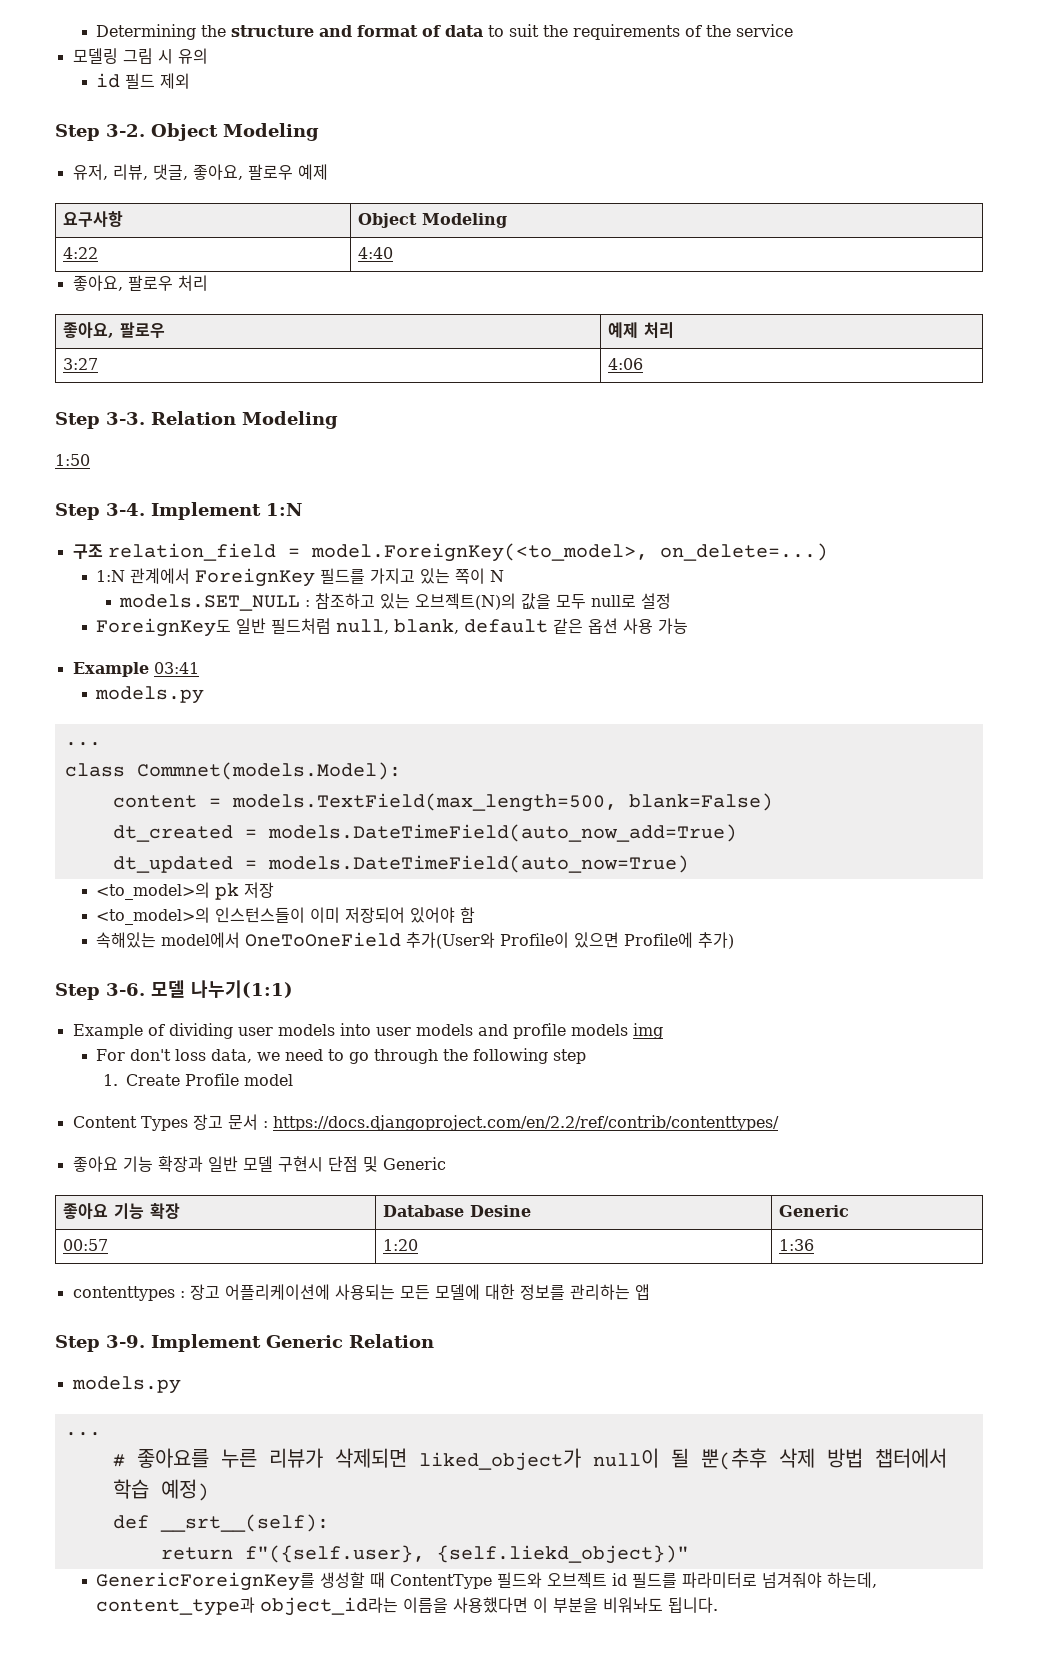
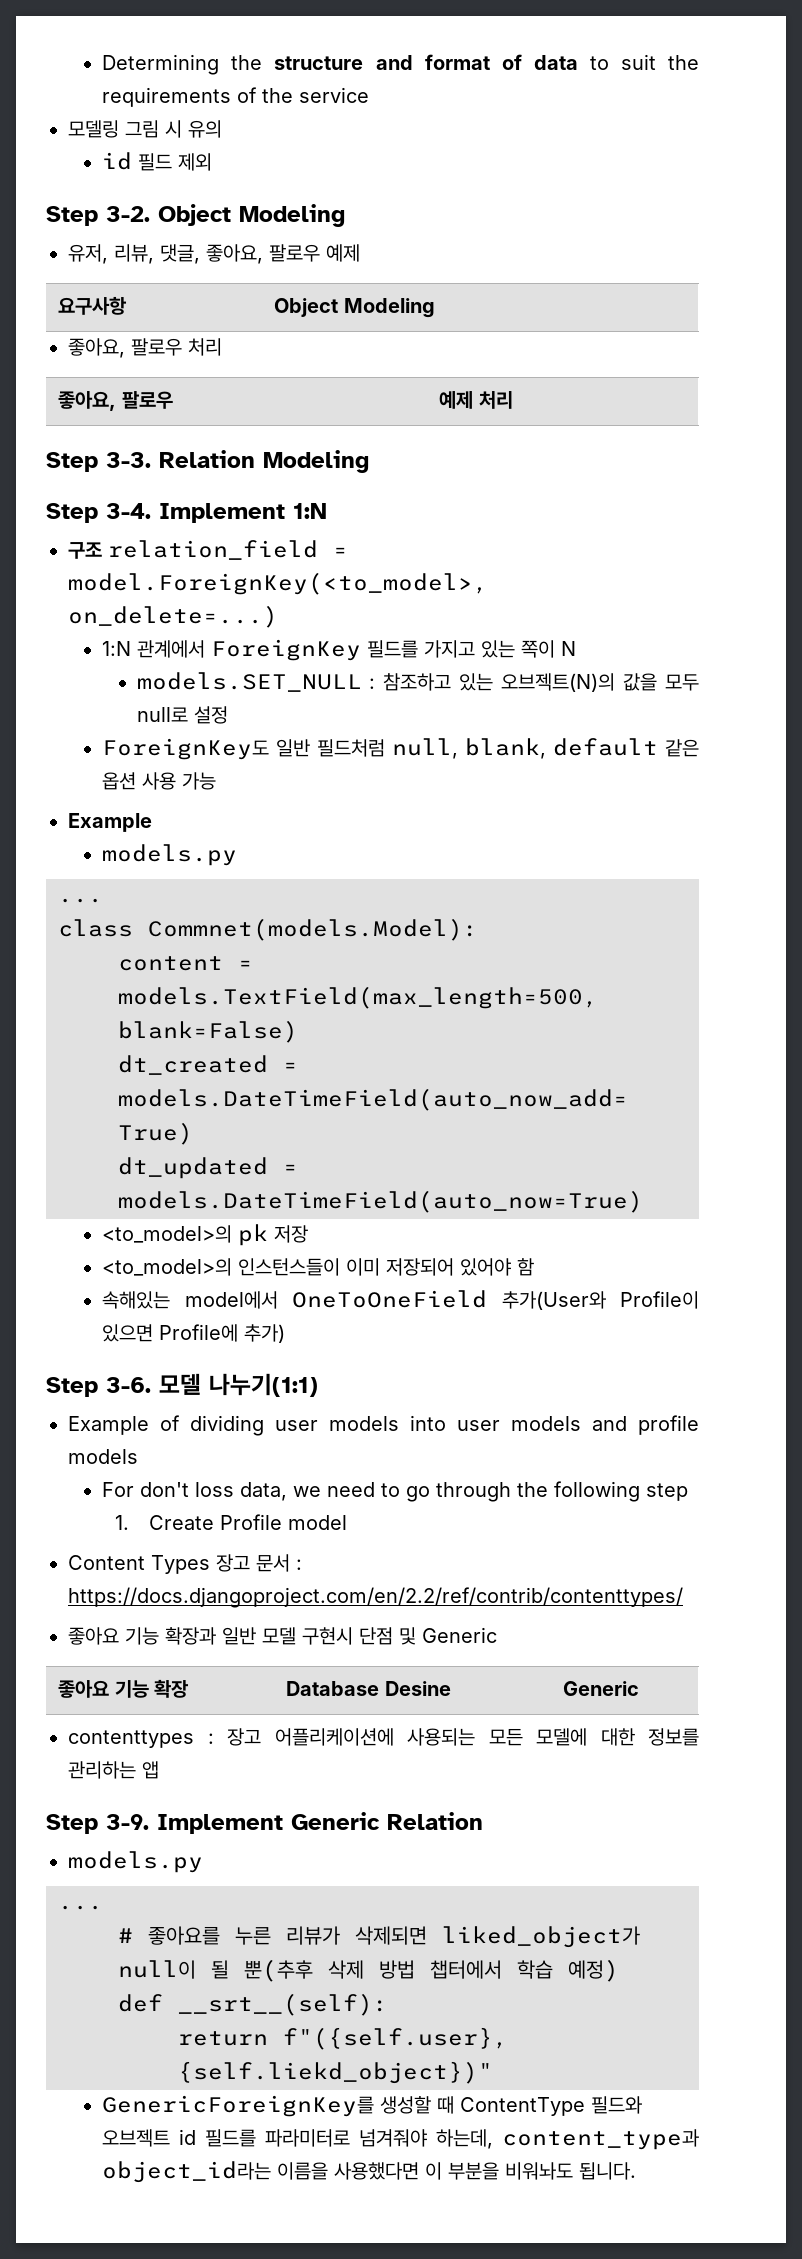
- 4:22 | 4:40
- 3:27 | 4:06
- 1:50
  ForeignKey도 일반 필드처럼 null, blank, default 같은 옵션 사용 가능
- Example 03:41
+ Example
- Example of dividing user models into user models and profile models img
+ Example of dividing user models into user models and profile models
- 00:57 | 1:20 | 1:36

